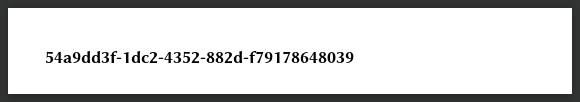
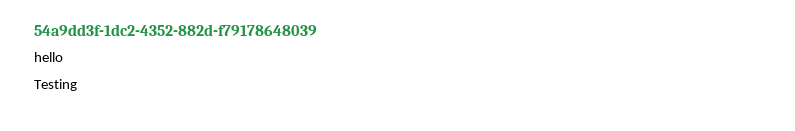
+ hello
+ Testing

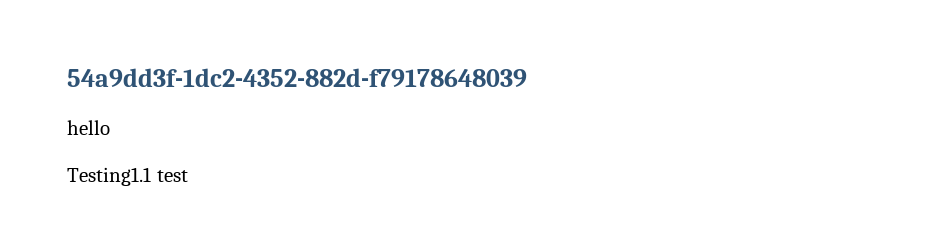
- Testing
+ Testing1.1 test

